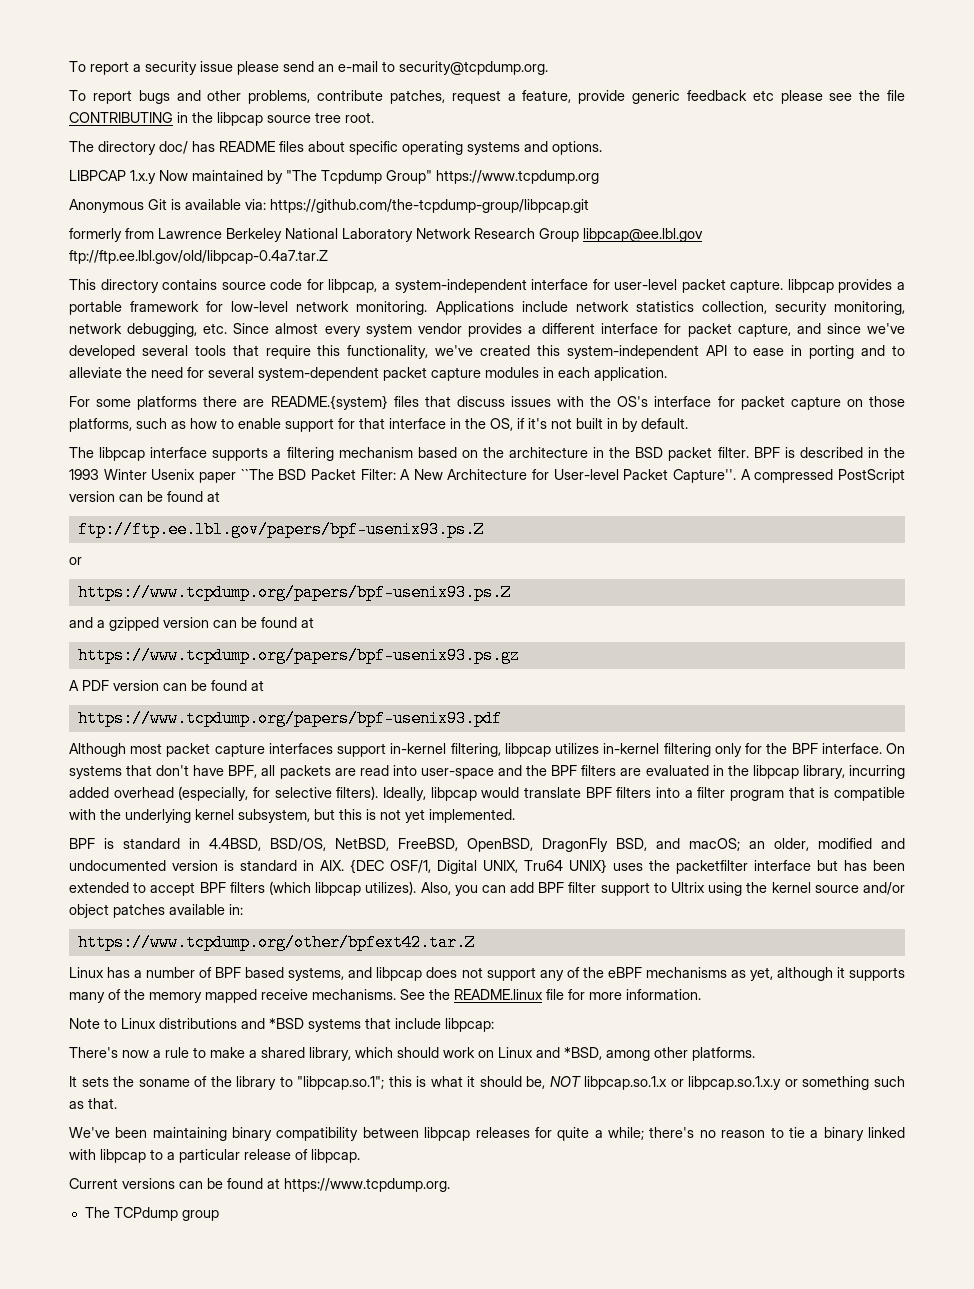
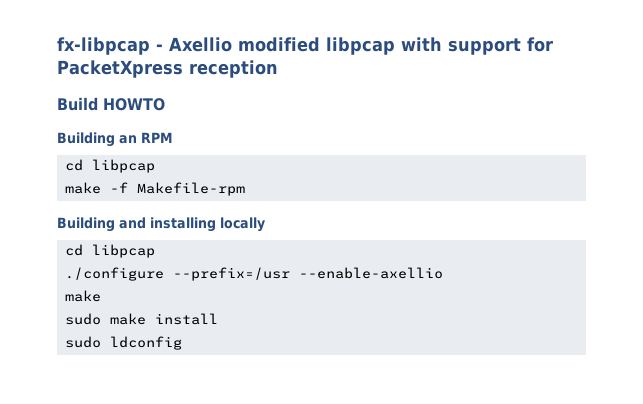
- To report a security issue please send an e-mail to security@tcpdump.org.
- To report bugs and other problems, contribute patches, request a feature, provide generic feedback etc please see the file CONTRIBUTING in the libpcap source tree root.
- The directory doc/ has README files about specific operating systems and options.
- LIBPCAP 1.x.y Now maintained by "The Tcpdump Group" https://www.tcpdump.org
- Anonymous Git is available via: https://github.com/the-tcpdump-group/libpcap.git
- formerly from Lawrence Berkeley National Laboratory Network Research Group libpcap@ee.lbl.gov ftp://ftp.ee.lbl.gov/old/libpcap-0.4a7.tar.Z
- This directory contains source code for libpcap, a system-independent interface for user-level packet capture. libpcap provides a portable framework for low-level network monitoring. Applications include network statistics collection, security monitoring, network debugging, etc. Since almost every system vendor provides a different interface for packet capture, and since we've developed several tools that require this functionality, we've created this system-independent API to ease in porting and to alleviate the need for several system-dependent packet capture modules in each application.
- For some platforms there are README.{system} files that discuss issues with the OS's interface for packet capture on those platforms, such as how to enable support for that interface in the OS, if it's not built in by default.
- The libpcap interface supports a filtering mechanism based on the architecture in the BSD packet filter. BPF is described in the 1993 Winter Usenix paper ``The BSD Packet Filter: A New Architecture for User-level Packet Capture''. A compressed PostScript version can be found at
- ftp://ftp.ee.lbl.gov/papers/bpf-usenix93.ps.Z
- or
- https://www.tcpdump.org/papers/bpf-usenix93.ps.Z
- and a gzipped version can be found at
- https://www.tcpdump.org/papers/bpf-usenix93.ps.gz
- A PDF version can be found at
- https://www.tcpdump.org/papers/bpf-usenix93.pdf
- Although most packet capture interfaces support in-kernel filtering, libpcap utilizes in-kernel filtering only for the BPF interface. On systems that don't have BPF, all packets are read into user-space and the BPF filters are evaluated in the libpcap library, incurring added overhead (especially, for selective filters). Ideally, libpcap would translate BPF filters into a filter program that is compatible with the underlying kernel subsystem, but this is not yet implemented.
- BPF is standard in 4.4BSD, BSD/OS, NetBSD, FreeBSD, OpenBSD, DragonFly BSD, and macOS; an older, modified and undocumented version is standard in AIX. {DEC OSF/1, Digital UNIX, Tru64 UNIX} uses the packetfilter interface but has been extended to accept BPF filters (which libpcap utilizes). Also, you can add BPF filter support to Ultrix using the kernel source and/or object patches available in:
- https://www.tcpdump.org/other/bpfext42.tar.Z
- Linux has a number of BPF based systems, and libpcap does not support any of the eBPF mechanisms as yet, although it supports many of the memory mapped receive mechanisms. See the README.linux file for more information.
- Note to Linux distributions and *BSD systems that include libpcap:
- There's now a rule to make a shared library, which should work on Linux and *BSD, among other platforms.
- It sets the soname of the library to "libpcap.so.1"; this is what it should be, NOT libpcap.so.1.x or libpcap.so.1.x.y or something such as that.
- We've been maintaining binary compatibility between libpcap releases for quite a while; there's no reason to tie a binary linked with libpcap to a particular release of libpcap.
- Current versions can be found at https://www.tcpdump.org.
- The TCPdump group
+ fx-libpcap - Axellio modified libpcap with support for PacketXpress reception
+ Build HOWTO
+ Building an RPM
+ cd libpcap
+ make -f Makefile-rpm
+ Building and installing locally
+ cd libpcap
+ ./configure --prefix=/usr --enable-axellio
+ make
+ sudo make install
+ sudo ldconfig

